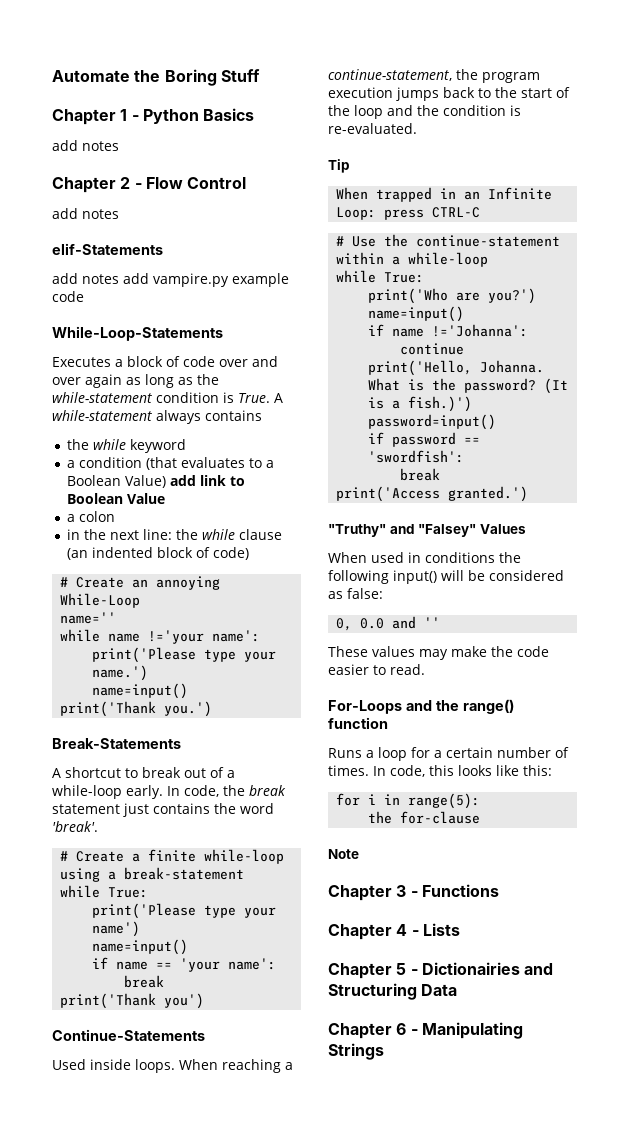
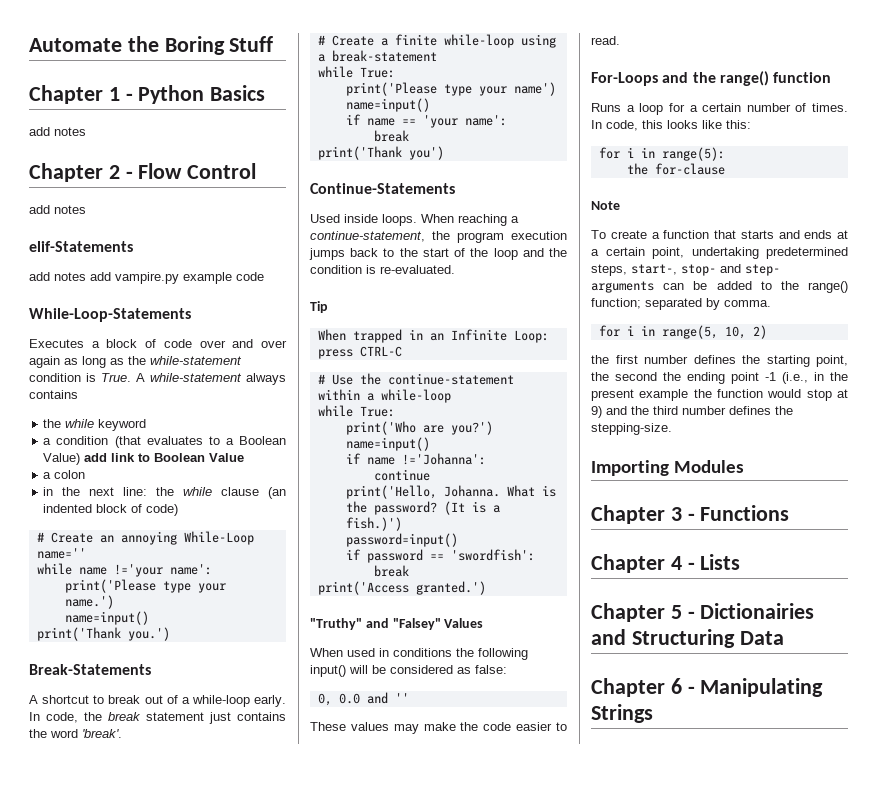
+ To create a function that starts and ends at a certain point, undertaking predetermined steps, start-, stop- and step- arguments can be added to the range() function; separated by comma.
+ for i in range(5, 10, 2)
+ the first number defines the starting point, the second the ending point -1 (i.e., in the present example the function would stop at 9) and the third number defines the stepping-size.
+ Importing Modules

